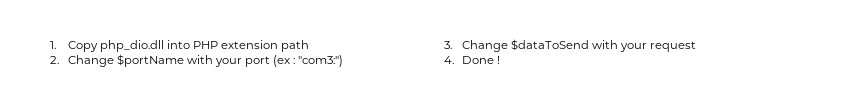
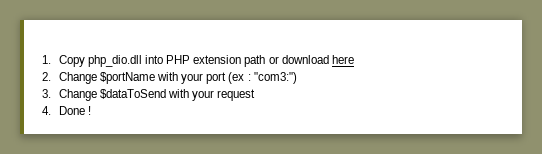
- 1. Copy php_dio.dll into PHP extension path
+ 1. Copy php_dio.dll into PHP extension path or download here

